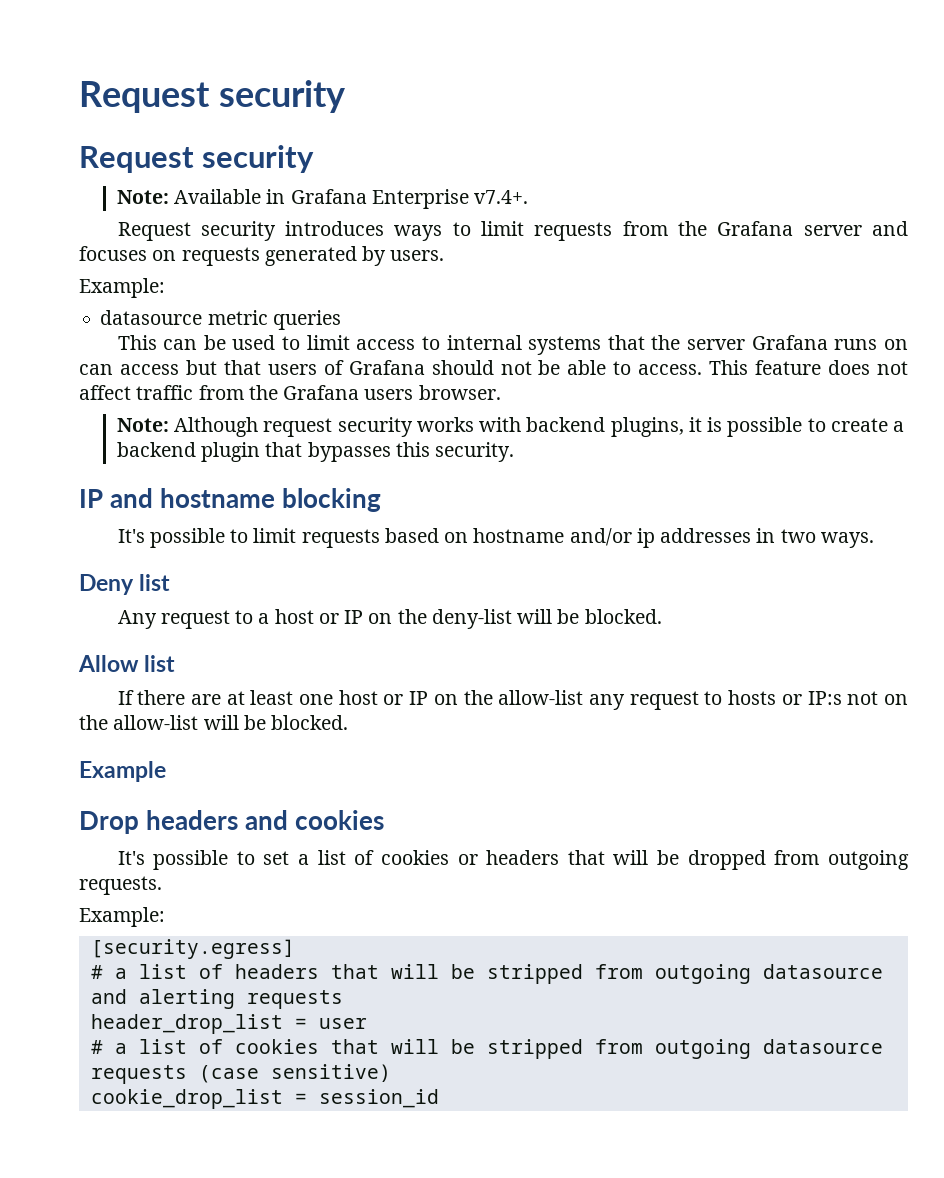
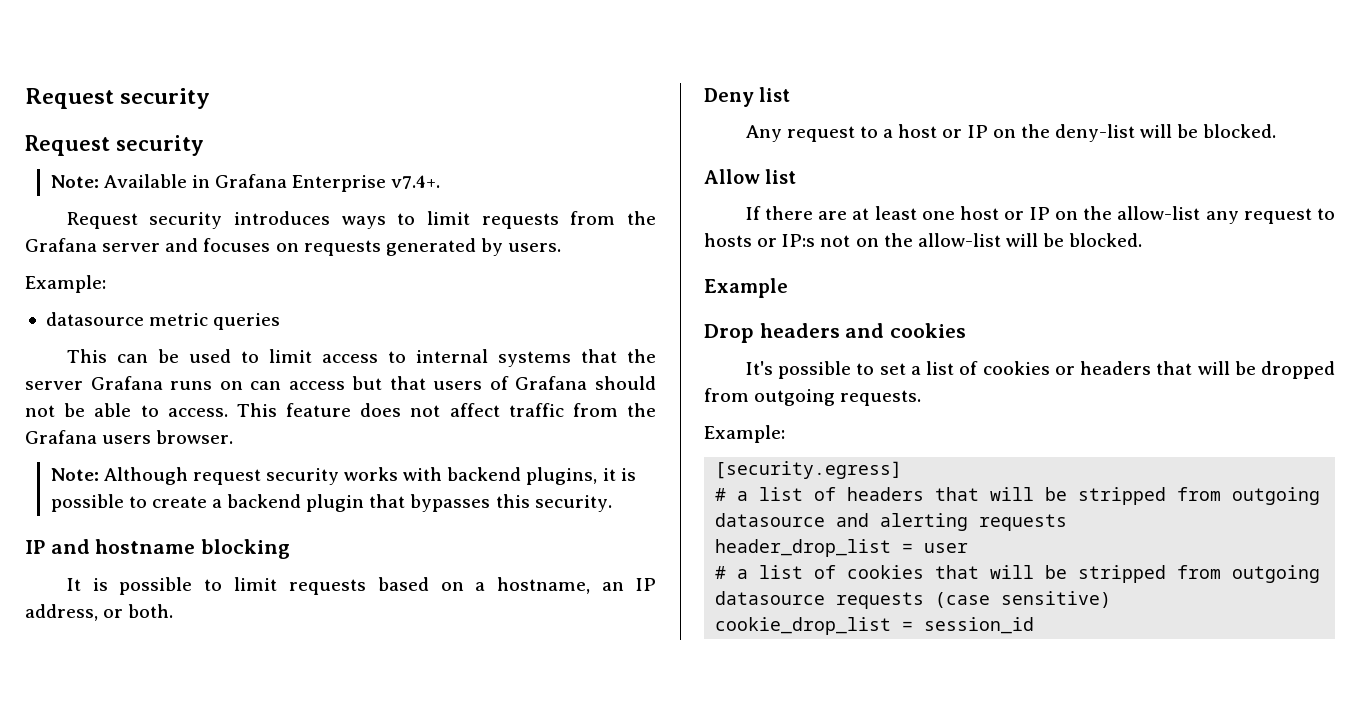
- It's possible to limit requests based on hostname and/or ip addresses in two ways.
+ It is possible to limit requests based on a hostname, an IP address, or both.

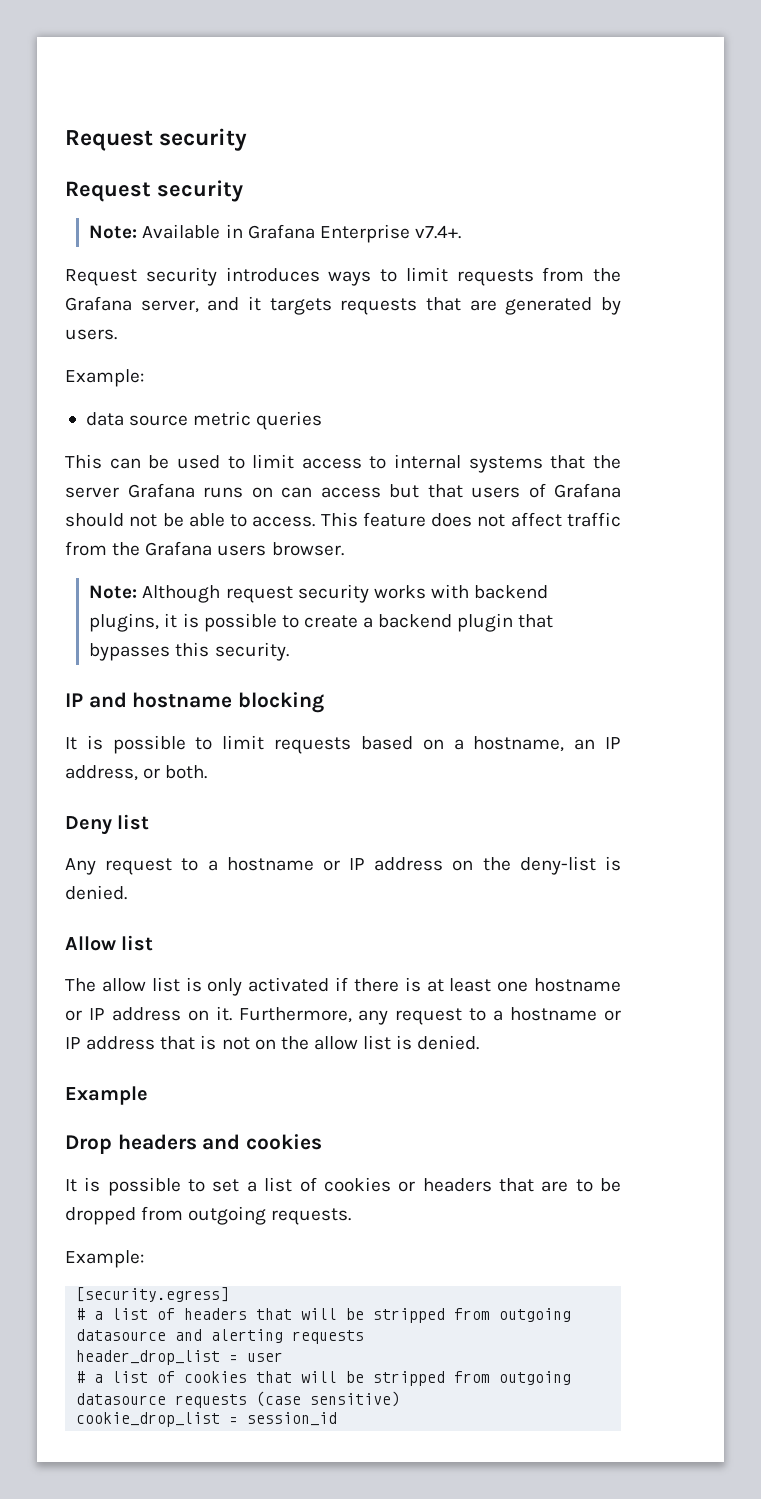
- Request security introduces ways to limit requests from the Grafana server and focuses on requests generated by users.
+ Request security introduces ways to limit requests from the Grafana server, and it targets requests that are generated by users.
- datasource metric queries
+ data source metric queries
- Any request to a host or IP on the deny-list will be blocked.
+ Any request to a hostname or IP address on the deny-list is denied.
- If there are at least one host or IP on the allow-list any request to hosts or IP:s not on the allow-list will be blocked.
+ The allow list is only activated if there is at least one hostname or IP address on it. Furthermore, any request to a hostname or IP address that is not on the allow list is denied.
- It's possible to set a list of cookies or headers that will be dropped from outgoing requests.
+ It is possible to set a list of cookies or headers that are to be dropped from outgoing requests.

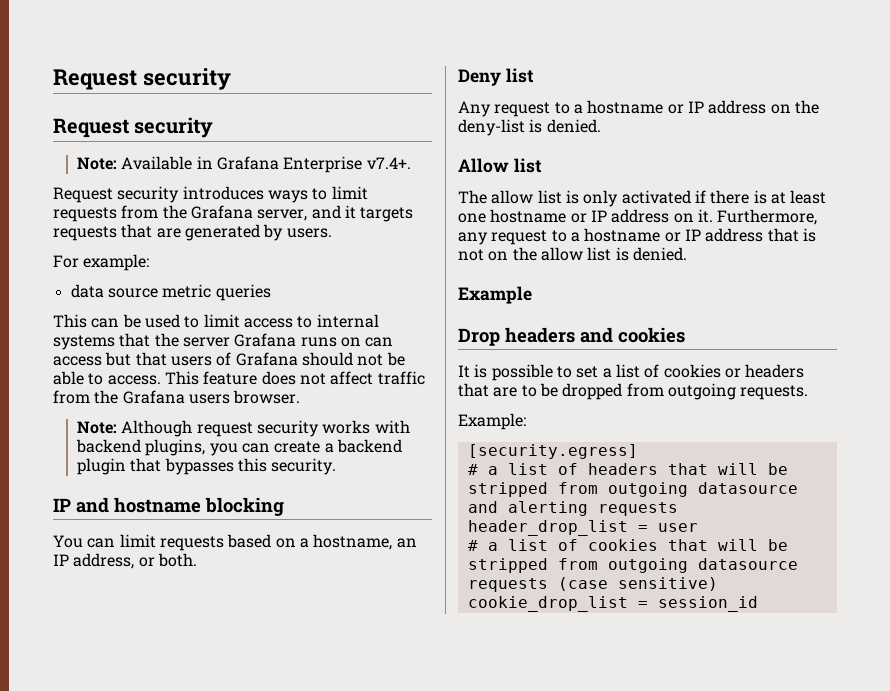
  Request security introduces ways to limit requests from the Grafana server, and it targets requests that are generated by users.
- Example:
+ For example:
- Note: Although request security works with backend plugins, it is possible to create a backend plugin that bypasses this security.
+ Note: Although request security works with backend plugins, you can create a backend plugin that bypasses this security.
- It is possible to limit requests based on a hostname, an IP address, or both.
+ You can limit requests based on a hostname, an IP address, or both.

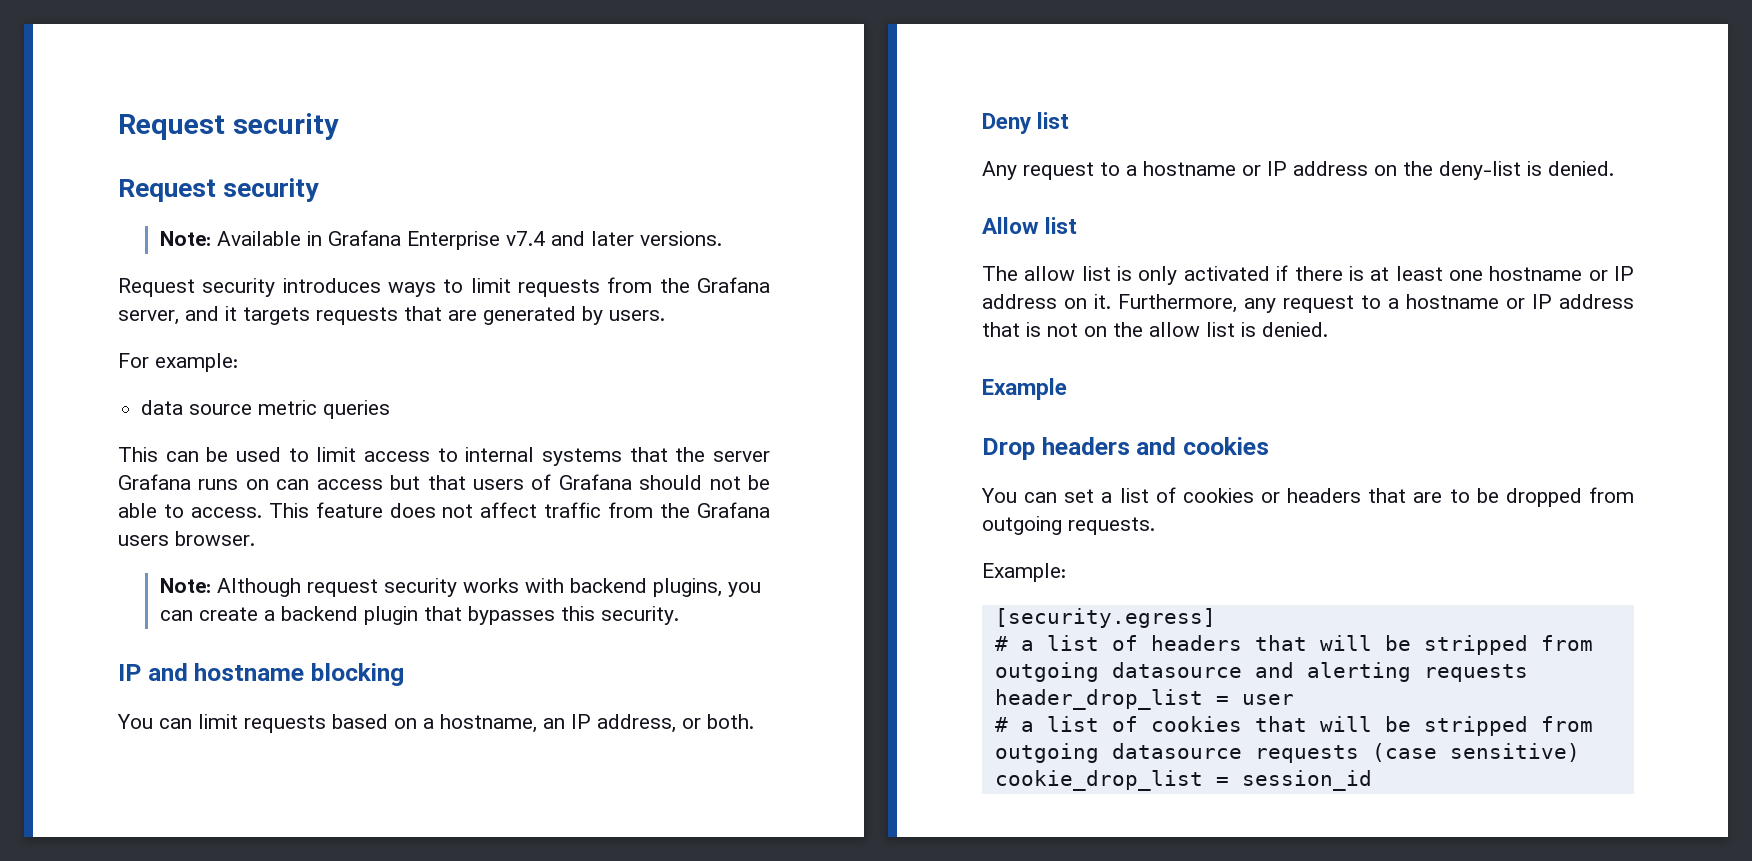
- Note: Available in Grafana Enterprise v7.4+.
+ Note: Available in Grafana Enterprise v7.4 and later versions.
- It is possible to set a list of cookies or headers that are to be dropped from outgoing requests.
+ You can set a list of cookies or headers that are to be dropped from outgoing requests.

